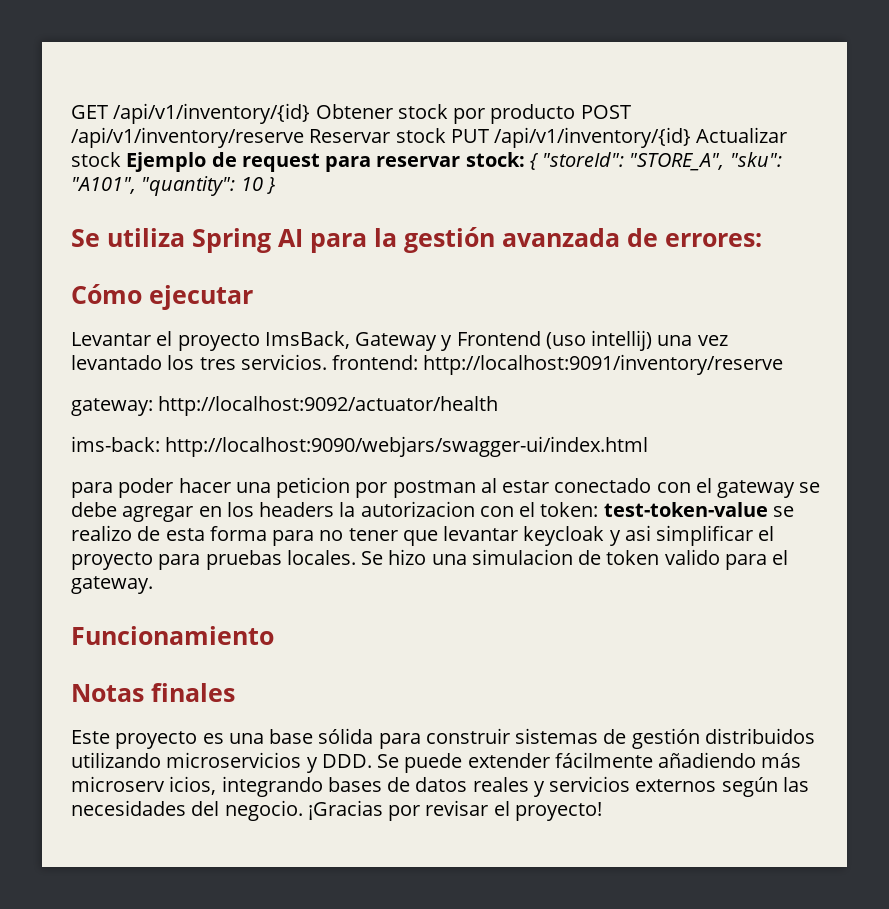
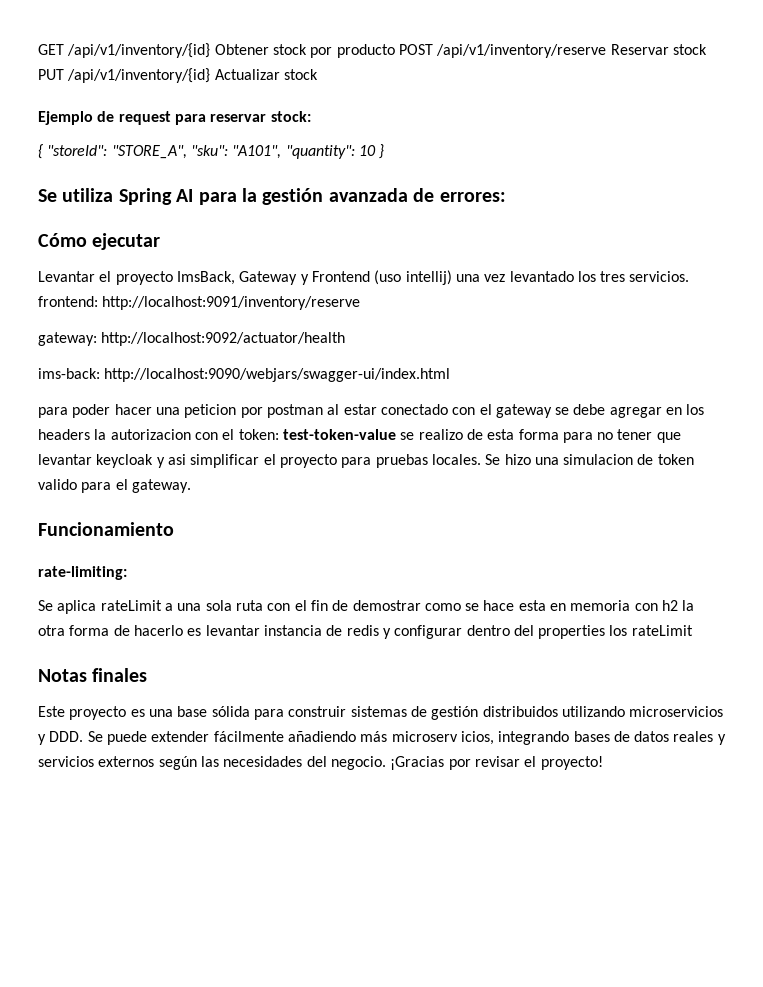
- GET /api/v1/inventory/{id} Obtener stock por producto POST /api/v1/inventory/reserve Reservar stock PUT /api/v1/inventory/{id} Actualizar stock Ejemplo de request para reservar stock: { "storeId": "STORE_A", "sku": "A101", "quantity": 10 }
+ GET /api/v1/inventory/{id} Obtener stock por producto POST /api/v1/inventory/reserve Reservar stock PUT /api/v1/inventory/{id} Actualizar stock
+ Ejemplo de request para reservar stock:
+ { "storeId": "STORE_A", "sku": "A101", "quantity": 10 }
+ rate-limiting:
+ Se aplica rateLimit a una sola ruta con el fin de demostrar como se hace esta en memoria con h2 la otra forma de hacerlo es levantar instancia de redis y configurar dentro del properties los rateLimit

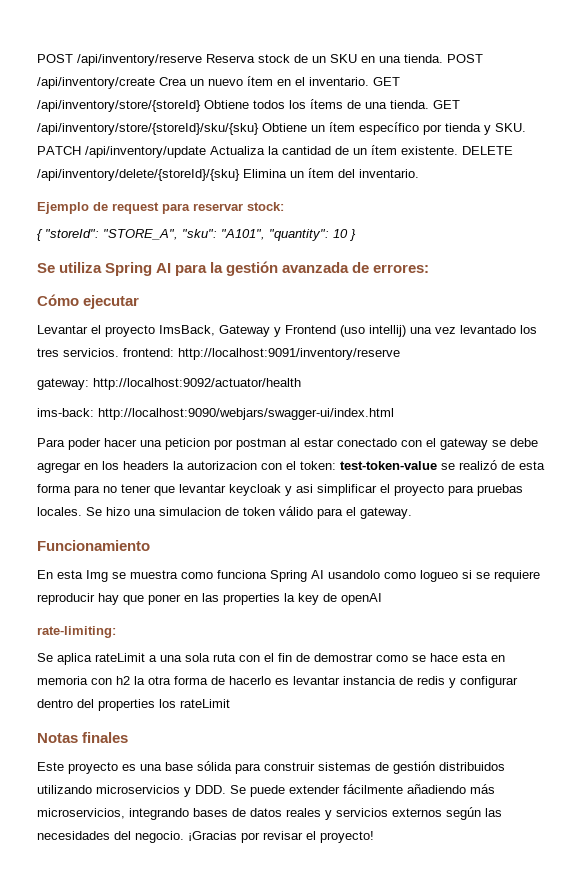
- GET /api/v1/inventory/{id} Obtener stock por producto POST /api/v1/inventory/reserve Reservar stock PUT /api/v1/inventory/{id} Actualizar stock
+ POST /api/inventory/reserve Reserva stock de un SKU en una tienda. POST /api/inventory/create Crea un nuevo ítem en el inventario. GET /api/inventory/store/{storeId} Obtiene todos los ítems de una tienda. GET /api/inventory/store/{storeId}/sku/{sku} Obtiene un ítem específico por tienda y SKU. PATCH /api/inventory/update Actualiza la cantidad de un ítem existente. DELETE /api/inventory/delete/{storeId}/{sku} Elimina un ítem del inventario.
- para poder hacer una peticion por postman al estar conectado con el gateway se debe agregar en los headers la autorizacion con el token: test-token-value se realizo de esta forma para no tener que levantar keycloak y asi simplificar el proyecto para pruebas locales.
+ Para poder hacer una peticion por postman al estar conectado con el gateway se debe agregar en los headers la autorizacion con el token: test-token-value se realizó de esta forma para no tener que levantar keycloak y asi simplificar el proyecto para pruebas locales.
- Se hizo una simulacion de token valido para el gateway.
+ Se hizo una simulacion de token válido para el gateway.
+ En esta Img se muestra como funciona Spring AI usandolo como logueo si se requiere reproducir hay que poner en las properties la key de openAI
- Este proyecto es una base sólida para construir sistemas de gestión distribuidos utilizando microservicios y DDD. Se puede extender fácilmente añadiendo más microserv icios, integrando bases de datos reales y servicios externos según las necesidades del negocio.
+ Este proyecto es una base sólida para construir sistemas de gestión distribuidos utilizando microservicios y DDD. Se puede extender fácilmente añadiendo más microservicios, integrando bases de datos reales y servicios externos según las necesidades del negocio.

